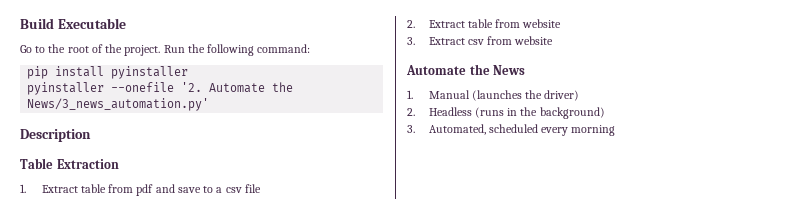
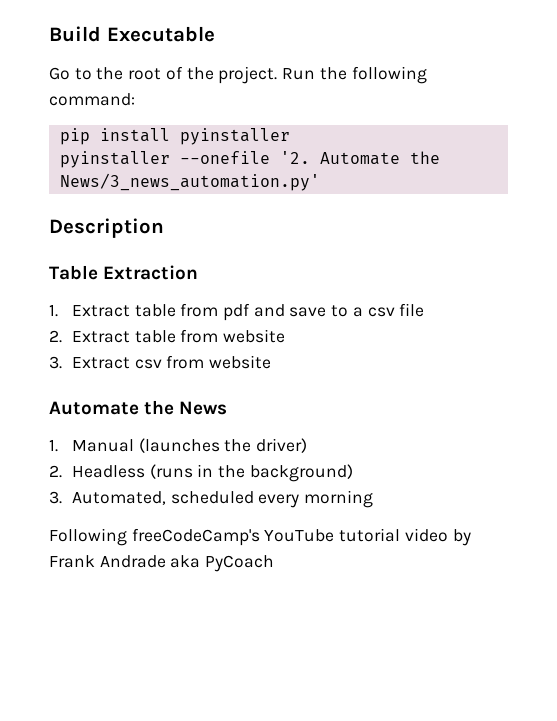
+ Following freeCodeCamp's YouTube tutorial video by Frank Andrade aka PyCoach

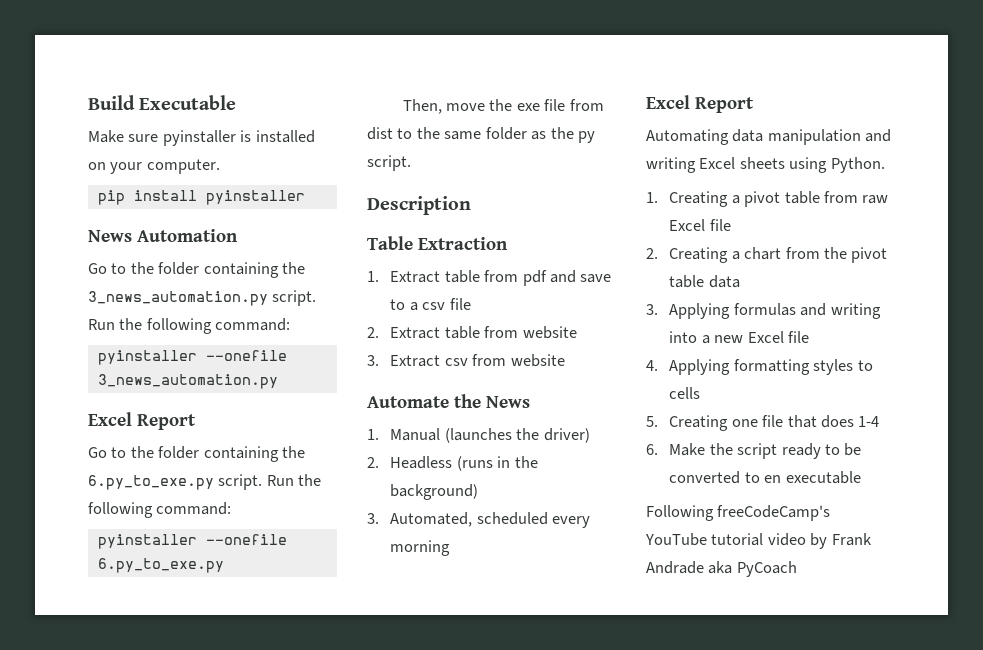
- Go to the root of the project. Run the following command:
+ Make sure pyinstaller is installed on your computer.
  pip install pyinstaller
- pyinstaller --onefile '2. Automate the News/3_news_automation.py'
+ News Automation
+ Go to the folder containing the 3_news_automation.py script. Run the following command:
+ pyinstaller --onefile 3_news_automation.py
+ Excel Report
+ Go to the folder containing the 6.py_to_exe.py script. Run the following command:
+ pyinstaller --onefile 6.py_to_exe.py
+ Then, move the exe file from dist to the same folder as the py script.
  3. Automated, scheduled every morning
+ Excel Report
+ Automating data manipulation and writing Excel sheets using Python.
+ 1. Creating a pivot table from raw Excel file
+ 2. Creating a chart from the pivot table data
+ 3. Applying formulas and writing into a new Excel file
+ 4. Applying formatting styles to cells
+ 5. Creating one file that does 1-4
+ 6. Make the script ready to be converted to en executable

